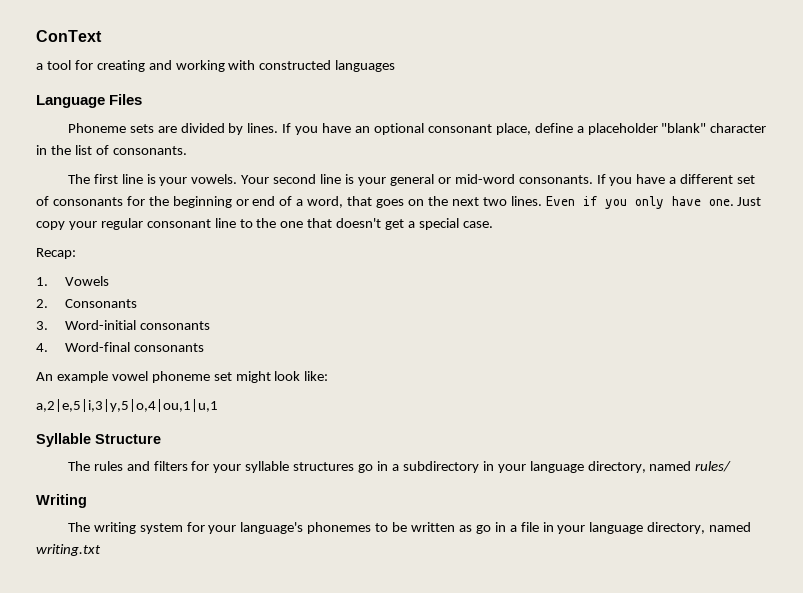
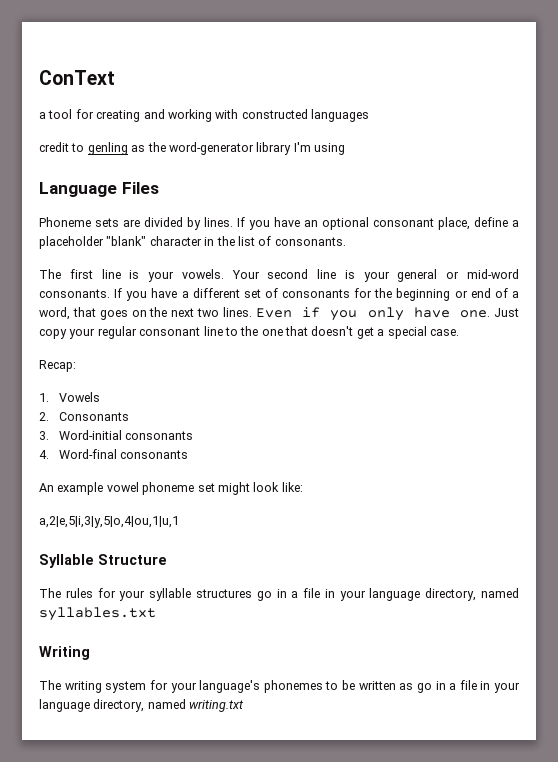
+ credit to genling as the word-generator library I'm using
- The rules and filters for your syllable structures go in a subdirectory in your language directory, named rules/
+ The rules for your syllable structures go in a file in your language directory, named syllables.txt

